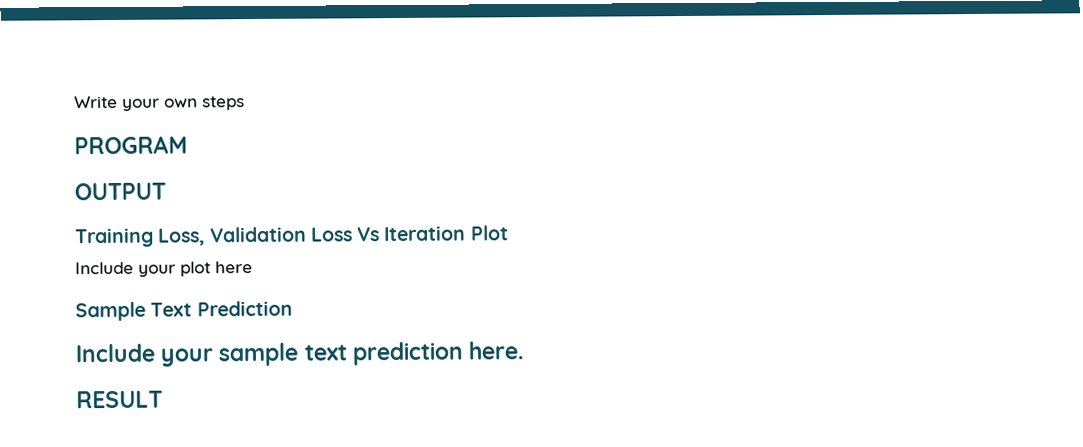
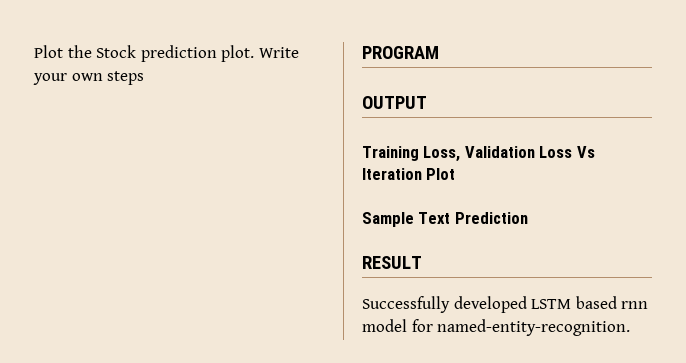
+ Plot the Stock prediction plot.
- Include your plot here
- Include your sample text prediction here.
  RESULT
+ Successfully developed LSTM based rnn model for named-entity-recognition.

